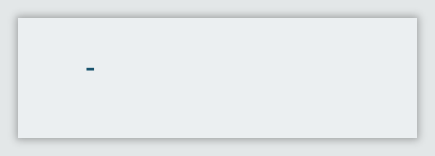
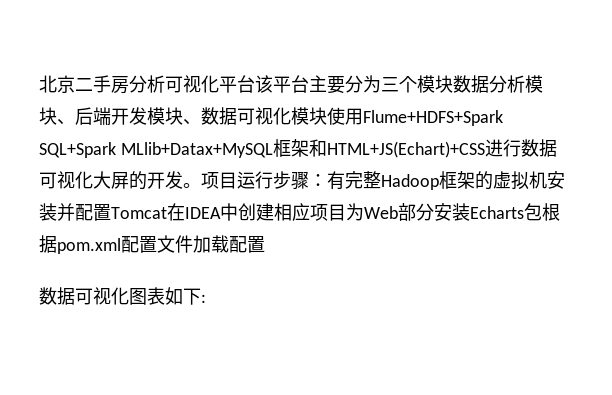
- -
+ 北京二手房分析可视化平台该平台主要分为三个模块数据分析模块、后端开发模块、数据可视化模块使用Flume+HDFS+Spark SQL+Spark MLlib+Datax+MySQL框架和HTML+JS(Echart)+CSS进行数据可视化大屏的开发。项目运行步骤：有完整Hadoop框架的虚拟机安装并配置Tomcat在IDEA中创建相应项目为Web部分安装Echarts包根据pom.xml配置文件加载配置
+ 数据可视化图表如下:

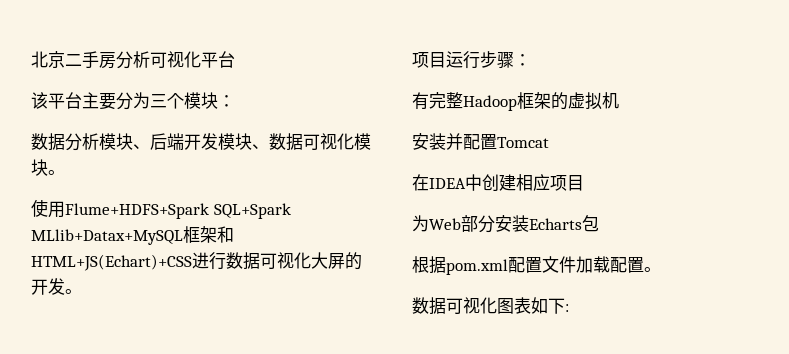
- 北京二手房分析可视化平台该平台主要分为三个模块数据分析模块、后端开发模块、数据可视化模块使用Flume+HDFS+Spark SQL+Spark MLlib+Datax+MySQL框架和HTML+JS(Echart)+CSS进行数据可视化大屏的开发。项目运行步骤：有完整Hadoop框架的虚拟机安装并配置Tomcat在IDEA中创建相应项目为Web部分安装Echarts包根据pom.xml配置文件加载配置
+ 北京二手房分析可视化平台
+ 该平台主要分为三个模块：
+ 数据分析模块、后端开发模块、数据可视化模块。
+ 使用Flume+HDFS+Spark SQL+Spark MLlib+Datax+MySQL框架和HTML+JS(Echart)+CSS进行数据可视化大屏的开发。
+ 项目运行步骤：
+ 有完整Hadoop框架的虚拟机
+ 安装并配置Tomcat
+ 在IDEA中创建相应项目
+ 为Web部分安装Echarts包
+ 根据pom.xml配置文件加载配置。

